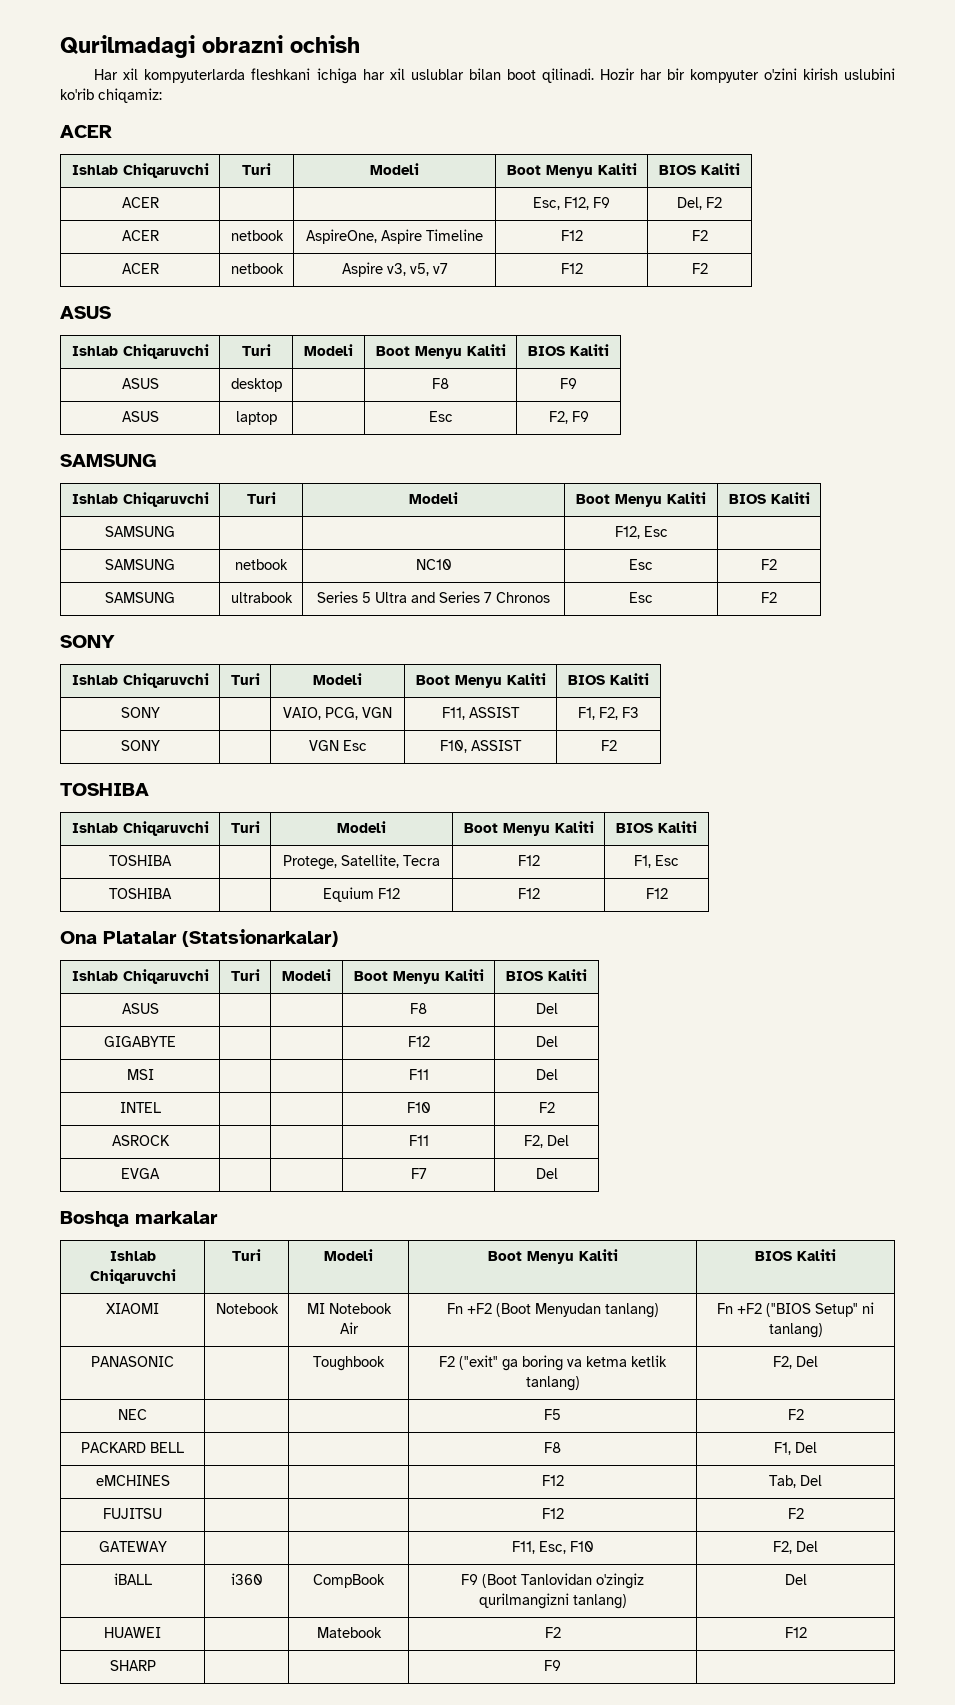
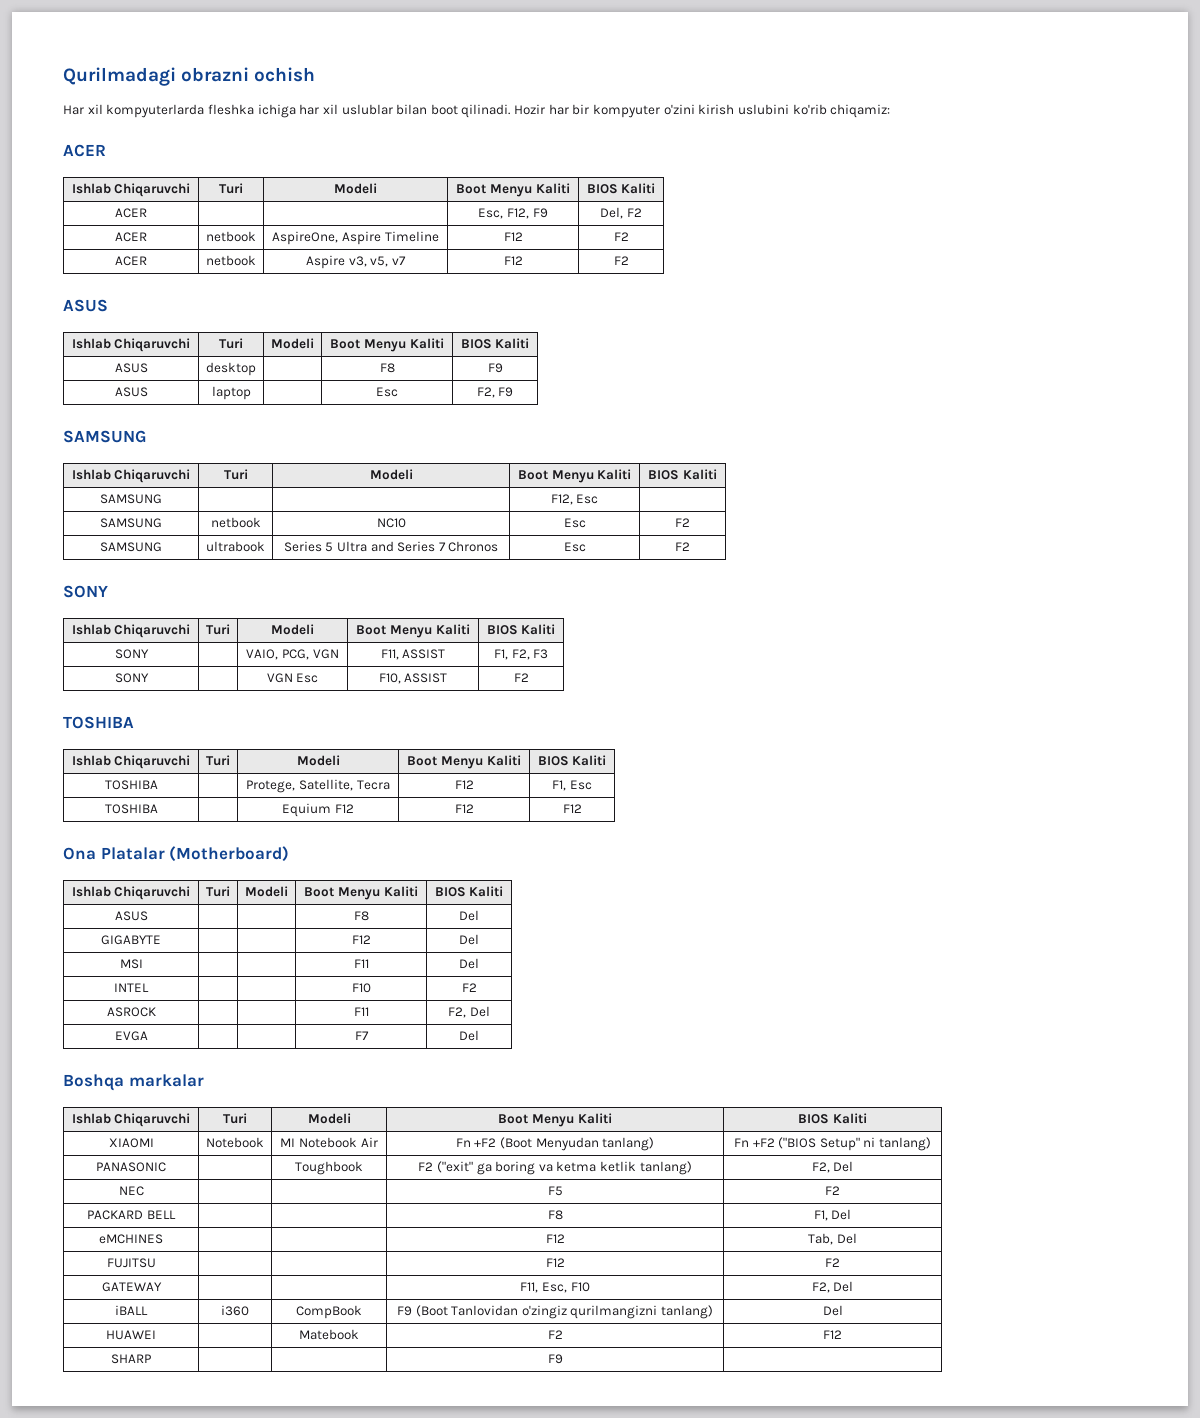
- Har xil kompyuterlarda fleshkani ichiga har xil uslublar bilan boot qilinadi.
+ Har xil kompyuterlarda fleshka ichiga har xil uslublar bilan boot qilinadi.
- Ona Platalar (Statsionarkalar)
+ Ona Platalar (Motherboard)

